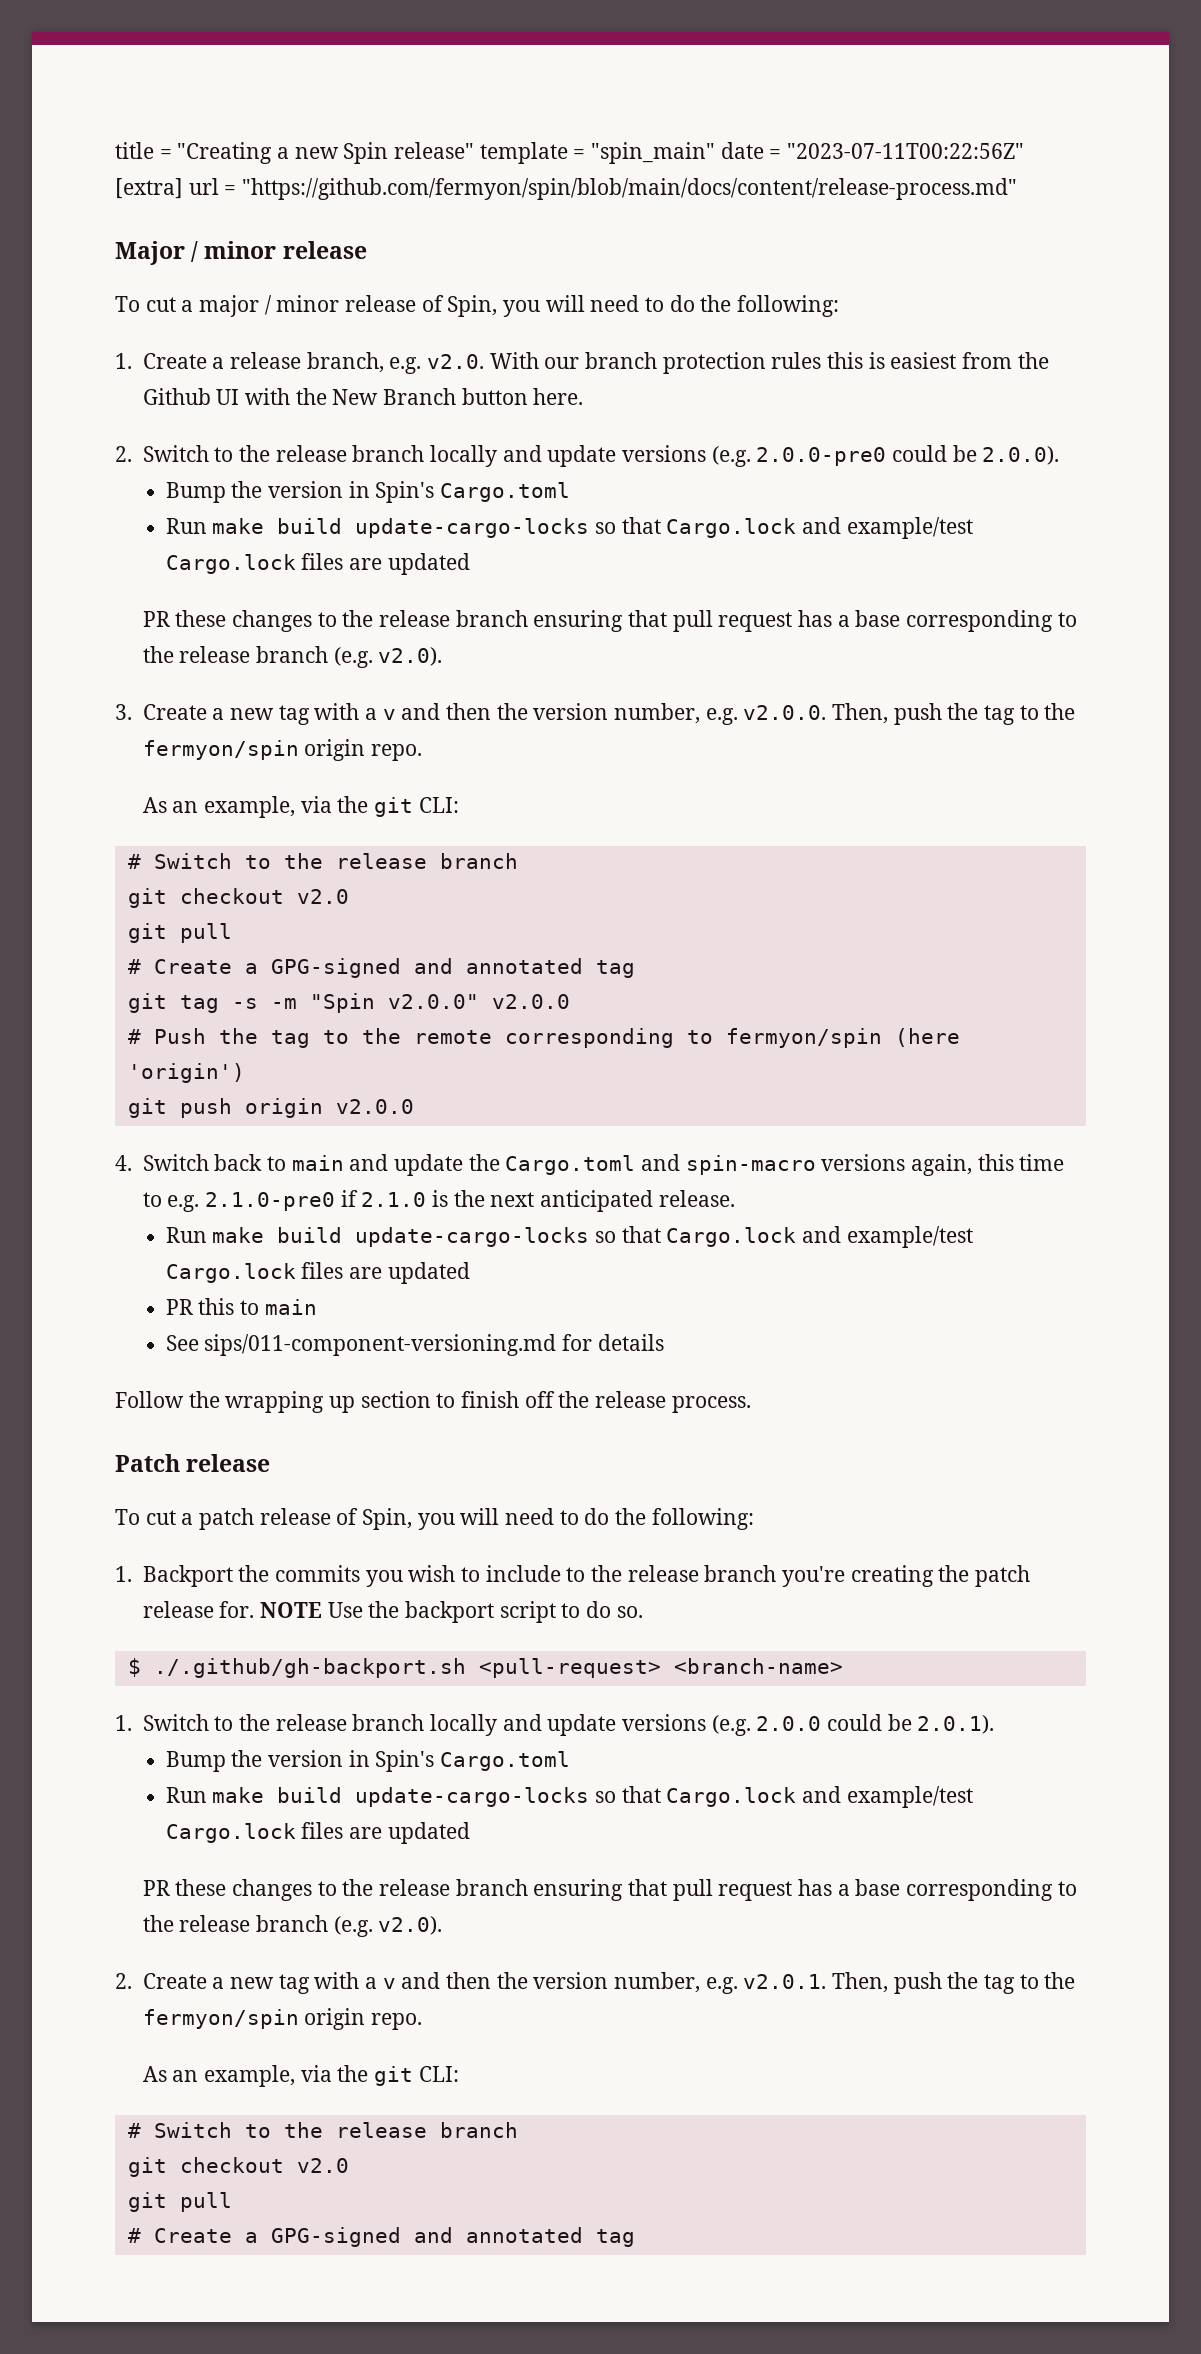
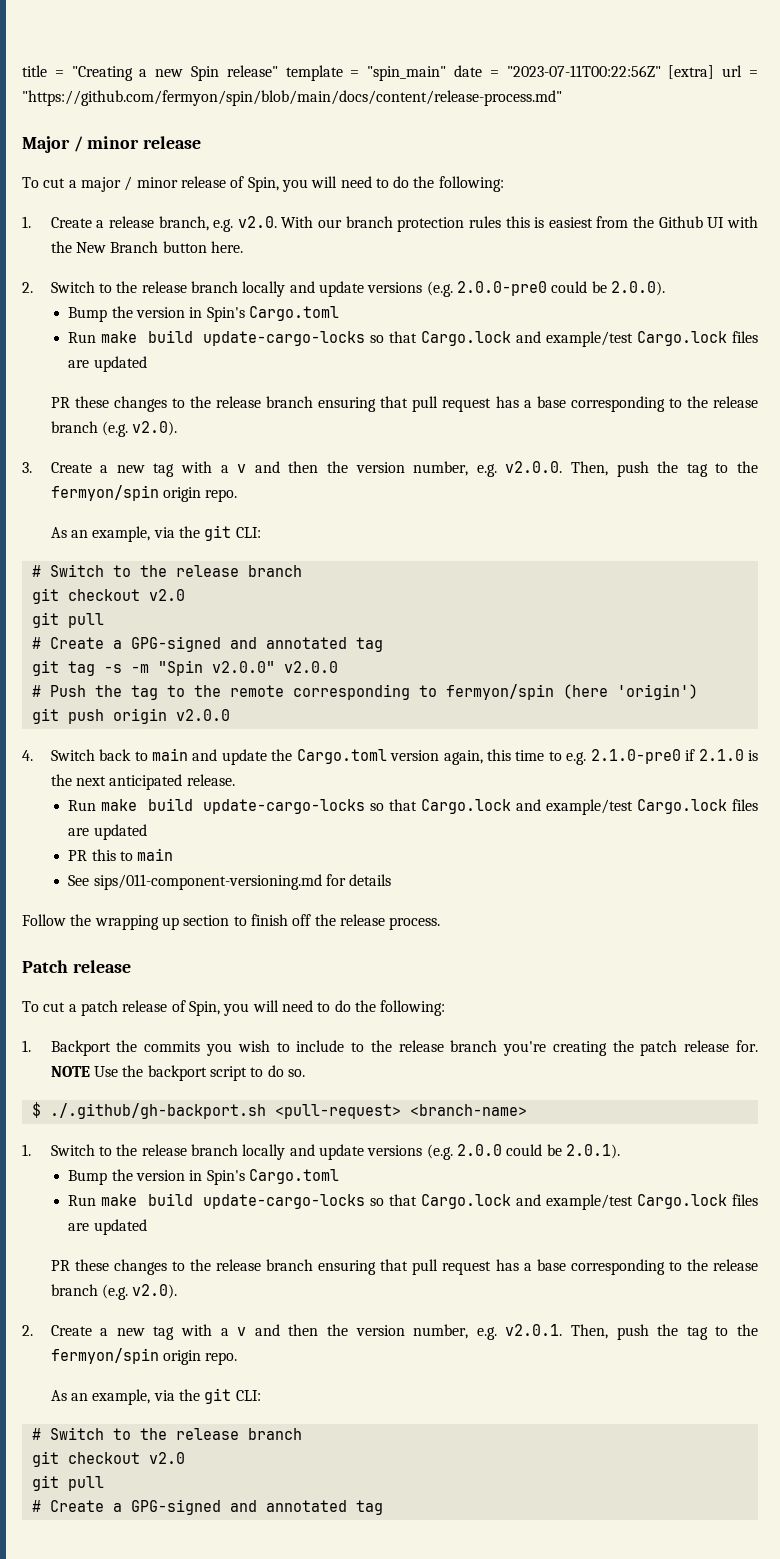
- 4. Switch back to main and update the Cargo.toml and spin-macro versions again, this time to e.g. 2.1.0-pre0 if 2.1.0 is the next anticipated release.
+ 4. Switch back to main and update the Cargo.toml version again, this time to e.g. 2.1.0-pre0 if 2.1.0 is the next anticipated release.

